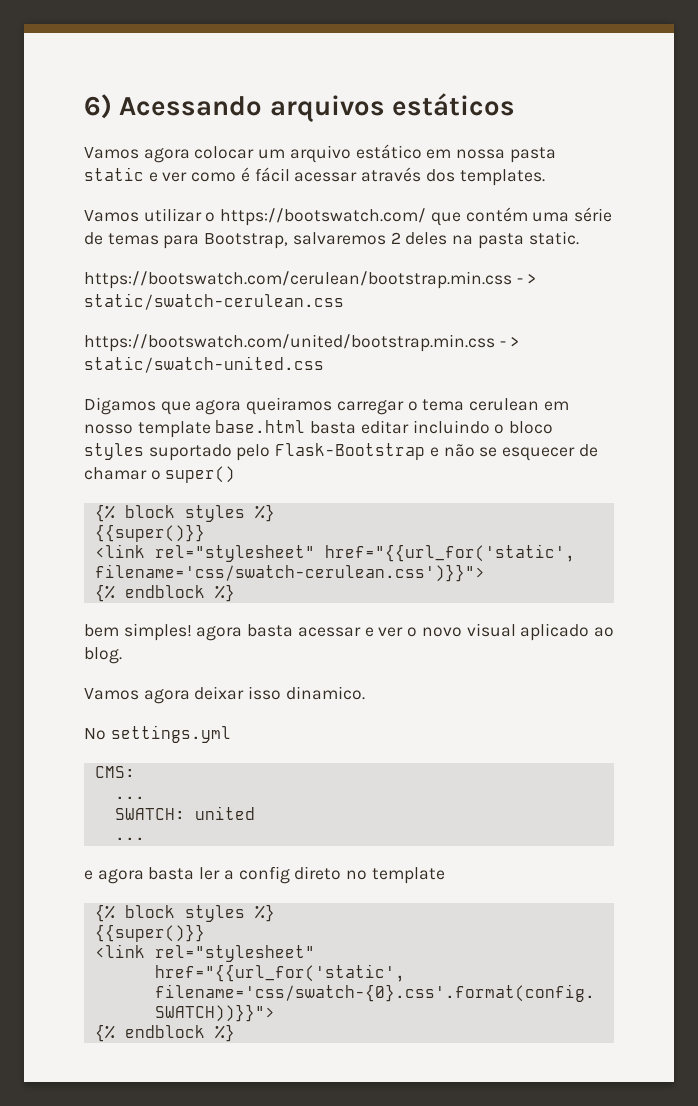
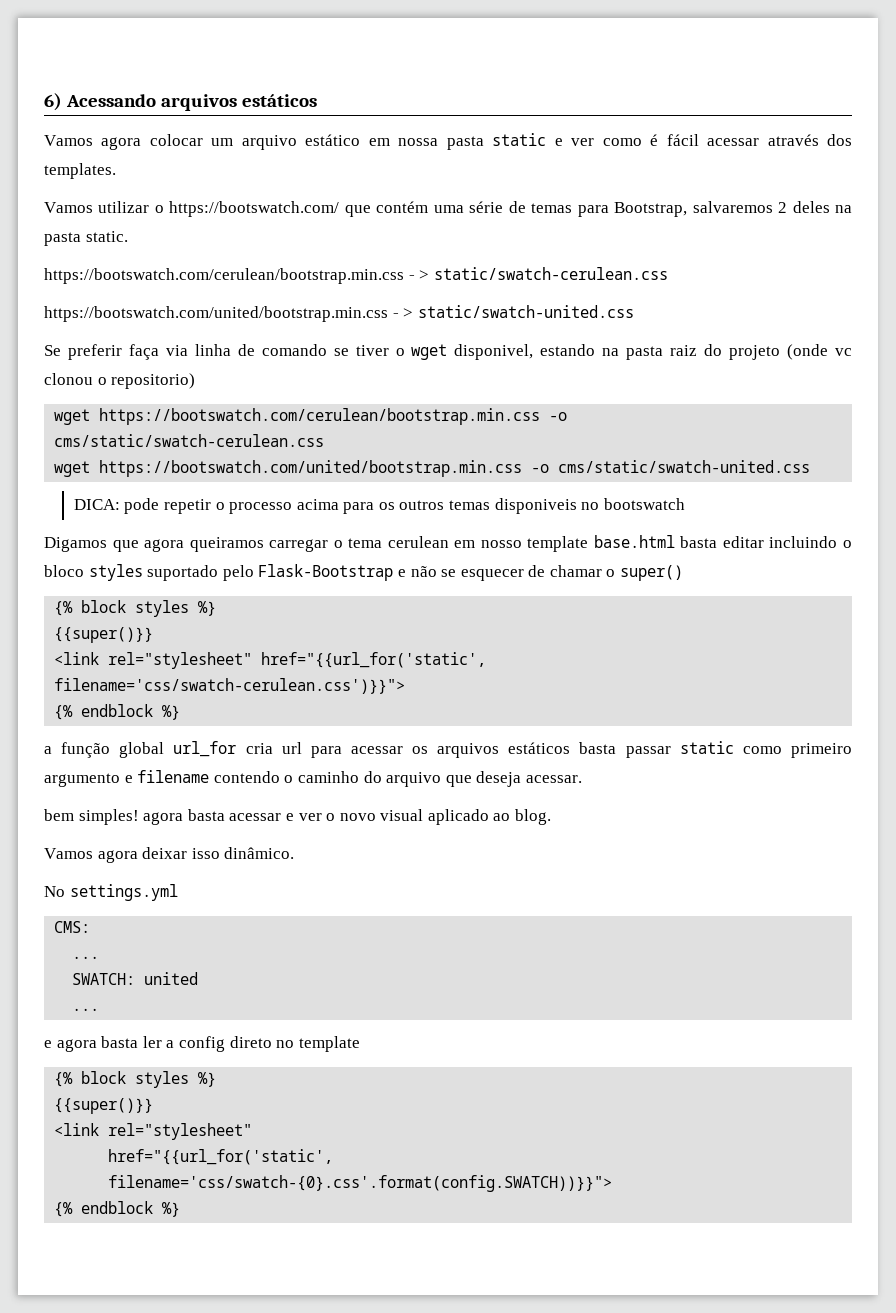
+ Se preferir faça via linha de comando se tiver o wget disponivel, estando na pasta raiz do projeto (onde vc clonou o repositorio)
+ wget https://bootswatch.com/cerulean/bootstrap.min.css -o cms/static/swatch-cerulean.css
+ wget https://bootswatch.com/united/bootstrap.min.css -o cms/static/swatch-united.css
+ DICA: pode repetir o processo acima para os outros temas disponiveis no bootswatch
+ a função global url_for cria url para acessar os arquivos estáticos basta passar static como primeiro argumento e filename contendo o caminho do arquivo que deseja acessar.
- Vamos agora deixar isso dinamico.
+ Vamos agora deixar isso dinâmico.

